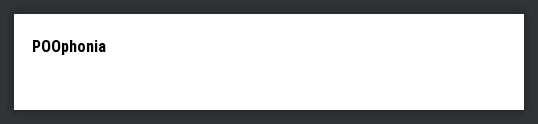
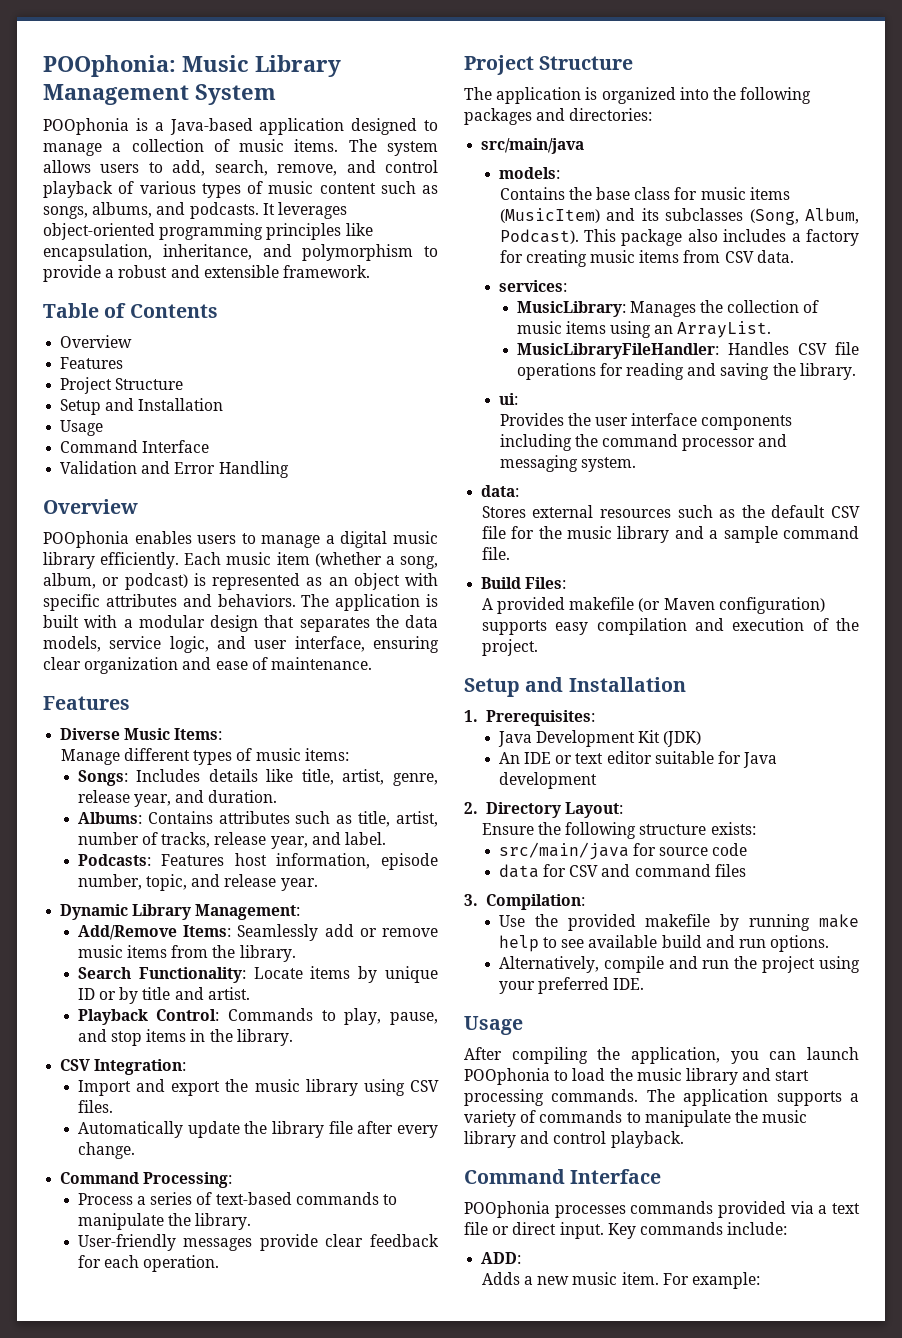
- POOphonia
+ POOphonia: Music Library Management System
+ POOphonia is a Java-based application designed to manage a collection of music items. The system allows users to add, search, remove, and control playback of various types of music content such as songs, albums, and podcasts. It leverages object-oriented programming principles like encapsulation, inheritance, and polymorphism to provide a robust and extensible framework.
+ Table of Contents
+ Overview
+ Features
+ Project Structure
+ Setup and Installation
+ Usage
+ Command Interface
+ Validation and Error Handling
+ Overview
+ POOphonia enables users to manage a digital music library efficiently. Each music item (whether a song, album, or podcast) is represented as an object with specific attributes and behaviors. The application is built with a modular design that separates the data models, service logic, and user interface, ensuring clear organization and ease of maintenance.
+ Features
+ Diverse Music Items:
+ Manage different types of music items:
+ Songs: Includes details like title, artist, genre, release year, and duration.
+ Albums: Contains attributes such as title, artist, number of tracks, release year, and label.
+ Podcasts: Features host information, episode number, topic, and release year.
+ Dynamic Library Management:
+ Add/Remove Items: Seamlessly add or remove music items from the library.
+ Search Functionality: Locate items by unique ID or by title and artist.
+ Playback Control: Commands to play, pause, and stop items in the library.
+ CSV Integration:
+ Import and export the music library using CSV files.
+ Automatically update the library file after every change.
+ Command Processing:
+ Process a series of text-based commands to manipulate the library.
+ User-friendly messages provide clear feedback for each operation.
+ Project Structure
+ The application is organized into the following packages and directories:
+ src/main/java
+ models:
+ Contains the base class for music items (MusicItem) and its subclasses (Song, Album, Podcast). This package also includes a factory for creating music items from CSV data.
+ services:
+ MusicLibrary: Manages the collection of music items using an ArrayList.
+ MusicLibraryFileHandler: Handles CSV file operations for reading and saving the library.
+ ui:
+ Provides the user interface components including the command processor and messaging system.
+ data:
+ Stores external resources such as the default CSV file for the music library and a sample command file.
+ Build Files:
+ A provided makefile (or Maven configuration) supports easy compilation and execution of the project.
+ Setup and Installation
+ 1. Prerequisites:
+ Java Development Kit (JDK)
+ An IDE or text editor suitable for Java development
+ 2. Directory Layout:
+ Ensure the following structure exists:
+ src/main/java for source code
+ data for CSV and command files
+ 3. Compilation:
+ Use the provided makefile by running make help to see available build and run options.
+ Alternatively, compile and run the project using your preferred IDE.
+ Usage
+ After compiling the application, you can launch POOphonia to load the music library and start processing commands. The application supports a variety of commands to manipulate the music library and control playback.
+ Command Interface
+ POOphonia processes commands provided via a text file or direct input. Key commands include:
+ ADD:
+ Adds a new music item. For example:

